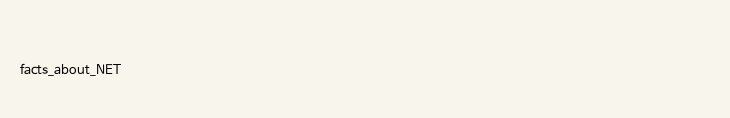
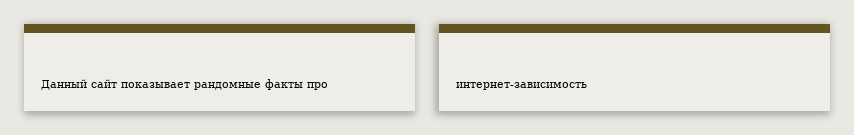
- facts_about_NET
+ Данный сайт показывает рандомные факты про интернет-зависимость

